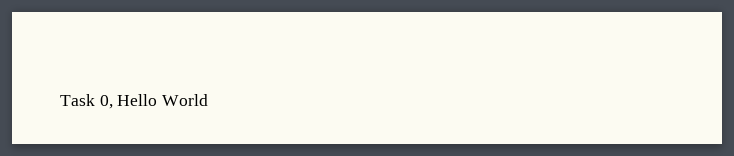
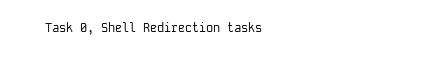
- Task 0, Hello World
+ Task 0, Shell Redirection tasks

